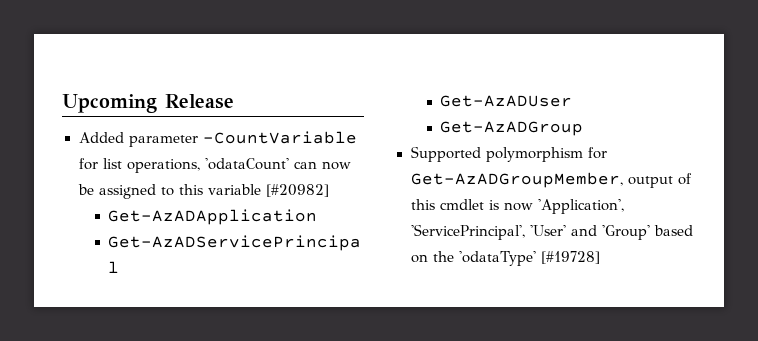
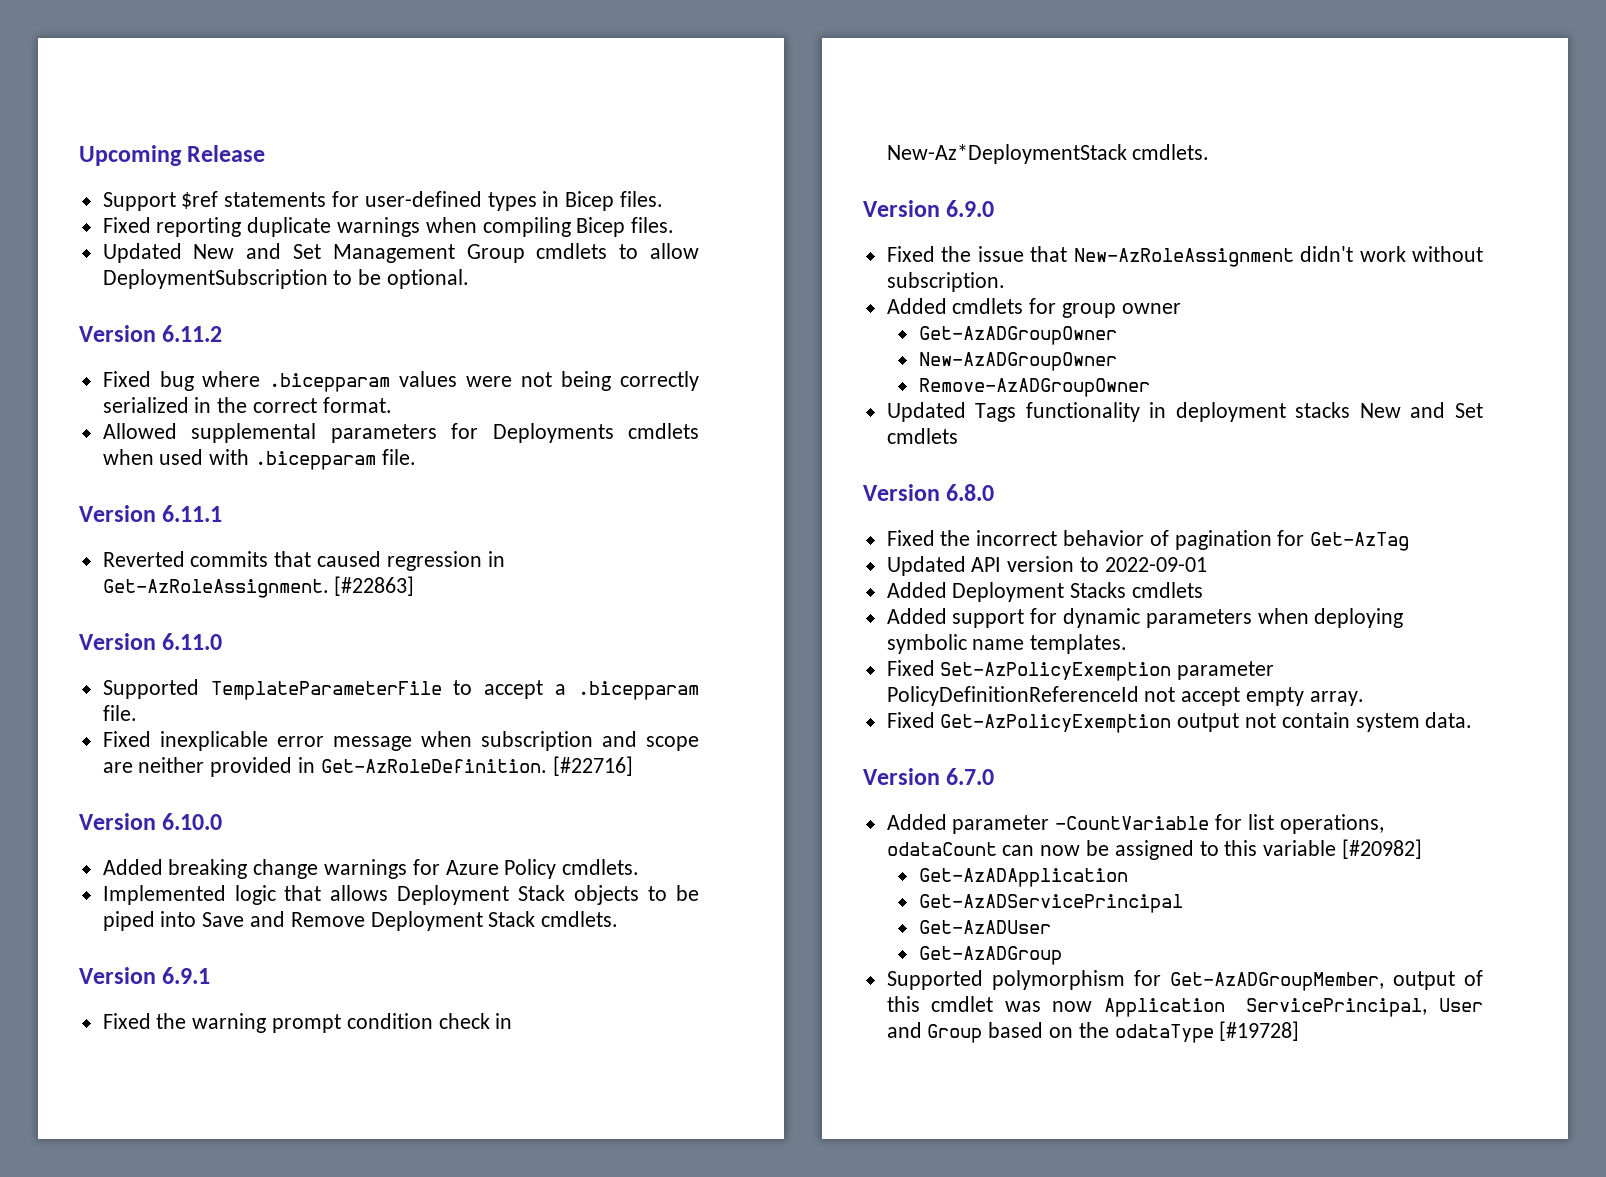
+ Support $ref statements for user-defined types in Bicep files.
+ Fixed reporting duplicate warnings when compiling Bicep files.
+ Updated New and Set Management Group cmdlets to allow DeploymentSubscription to be optional.
+ Version 6.11.2
+ Fixed bug where .bicepparam values were not being correctly serialized in the correct format.
+ Allowed supplemental parameters for Deployments cmdlets when used with .bicepparam file.
+ Version 6.11.1
+ Reverted commits that caused regression in Get-AzRoleAssignment. [#22863]
+ Version 6.11.0
+ Supported TemplateParameterFile to accept a .bicepparam file.
+ Fixed inexplicable error message when subscription and scope are neither provided in Get-AzRoleDefinition. [#22716]
+ Version 6.10.0
+ Added breaking change warnings for Azure Policy cmdlets.
+ Implemented logic that allows Deployment Stack objects to be piped into Save and Remove Deployment Stack cmdlets.
+ Version 6.9.1
+ Fixed the warning prompt condition check in New-Az*DeploymentStack cmdlets.
+ Version 6.9.0
+ Fixed the issue that New-AzRoleAssignment didn't work without subscription.
+ Added cmdlets for group owner
+ Get-AzADGroupOwner
+ New-AzADGroupOwner
+ Remove-AzADGroupOwner
+ Updated Tags functionality in deployment stacks New and Set cmdlets
+ Version 6.8.0
+ Fixed the incorrect behavior of pagination for Get-AzTag
+ Updated API version to 2022-09-01
+ Added Deployment Stacks cmdlets
+ Added support for dynamic parameters when deploying symbolic name templates.
+ Fixed Set-AzPolicyExemption parameter PolicyDefinitionReferenceId not accept empty array.
+ Fixed Get-AzPolicyExemption output not contain system data.
+ Version 6.7.0
- Added parameter -CountVariable for list operations, 'odataCount' can now be assigned to this variable [#20982]
+ Added parameter -CountVariable for list operations, odataCount can now be assigned to this variable [#20982]
- Supported polymorphism for Get-AzADGroupMember, output of this cmdlet is now 'Application', 'ServicePrincipal', 'User' and 'Group' based on the 'odataType' [#19728]
+ Supported polymorphism for Get-AzADGroupMember, output of this cmdlet was now Application ServicePrincipal, User and Group based on the odataType [#19728]

